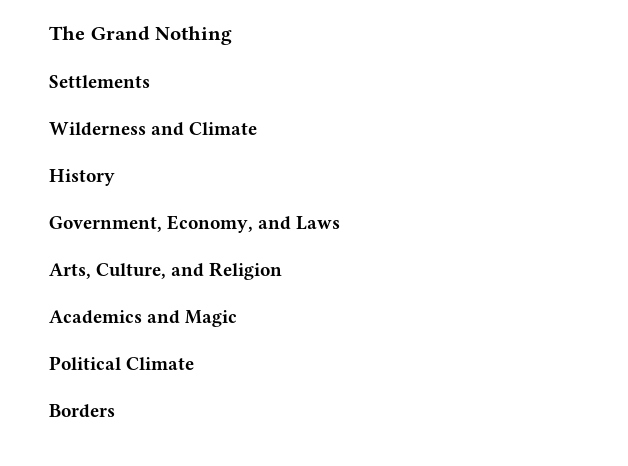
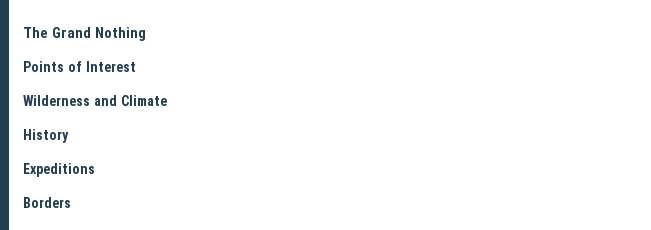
- Settlements
+ Points of Interest
- Government, Economy, and Laws
- Arts, Culture, and Religion
- Academics and Magic
- Political Climate
+ Expeditions

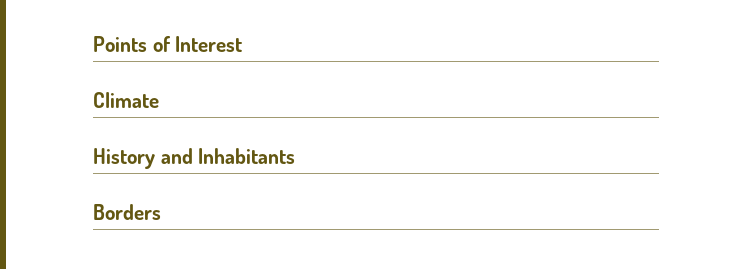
- The Grand Nothing
- Wilderness and Climate
+ Climate
- History
- Expeditions
+ History and Inhabitants

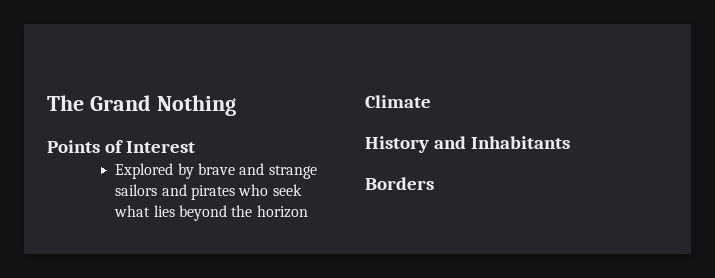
+ The Grand Nothing
+ Explored by brave and strange sailors and pirates who seek what lies beyond the horizon

